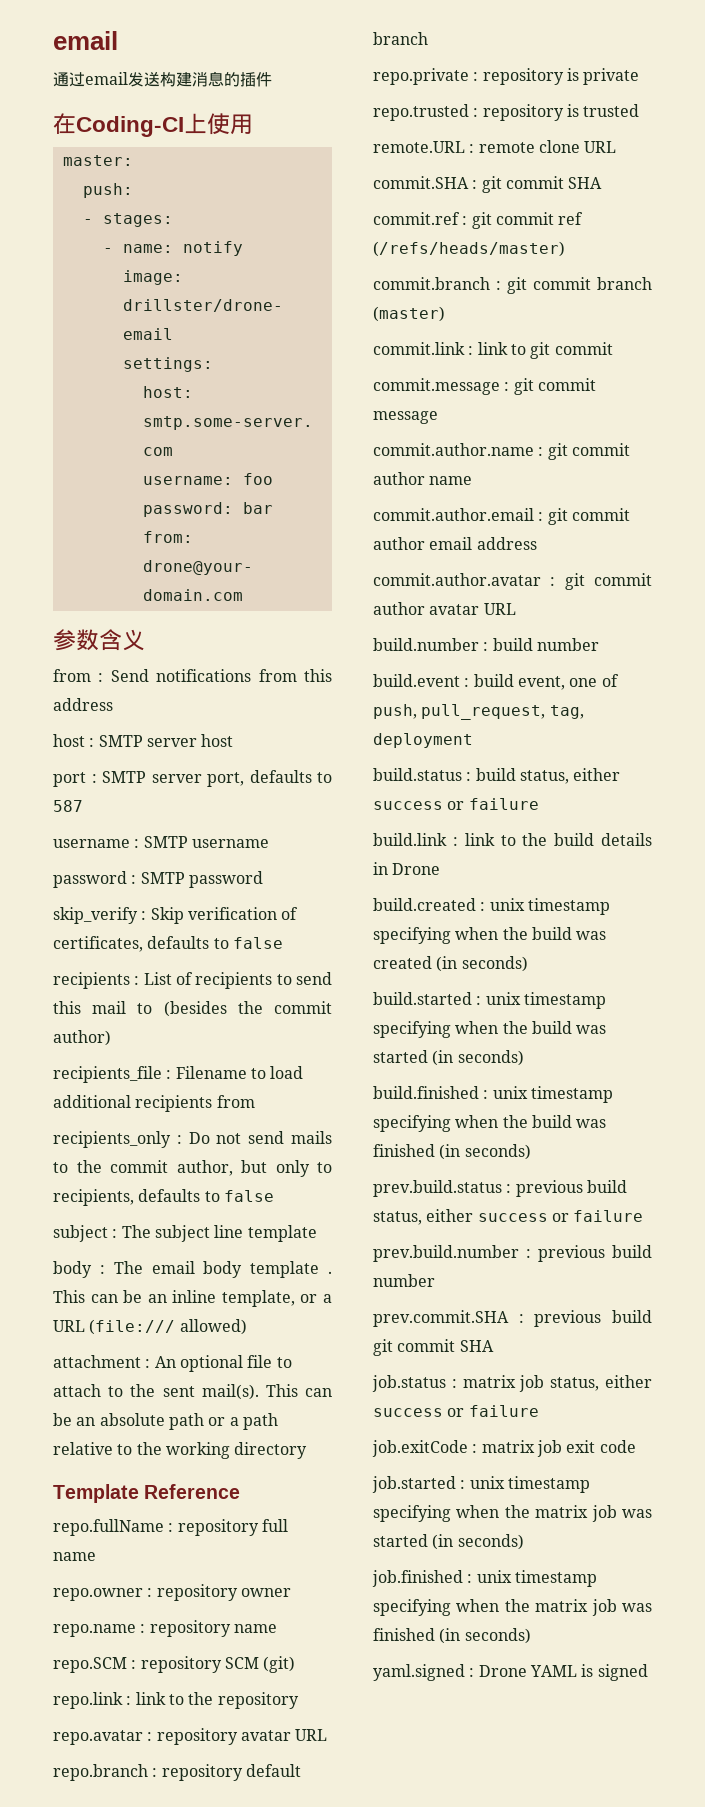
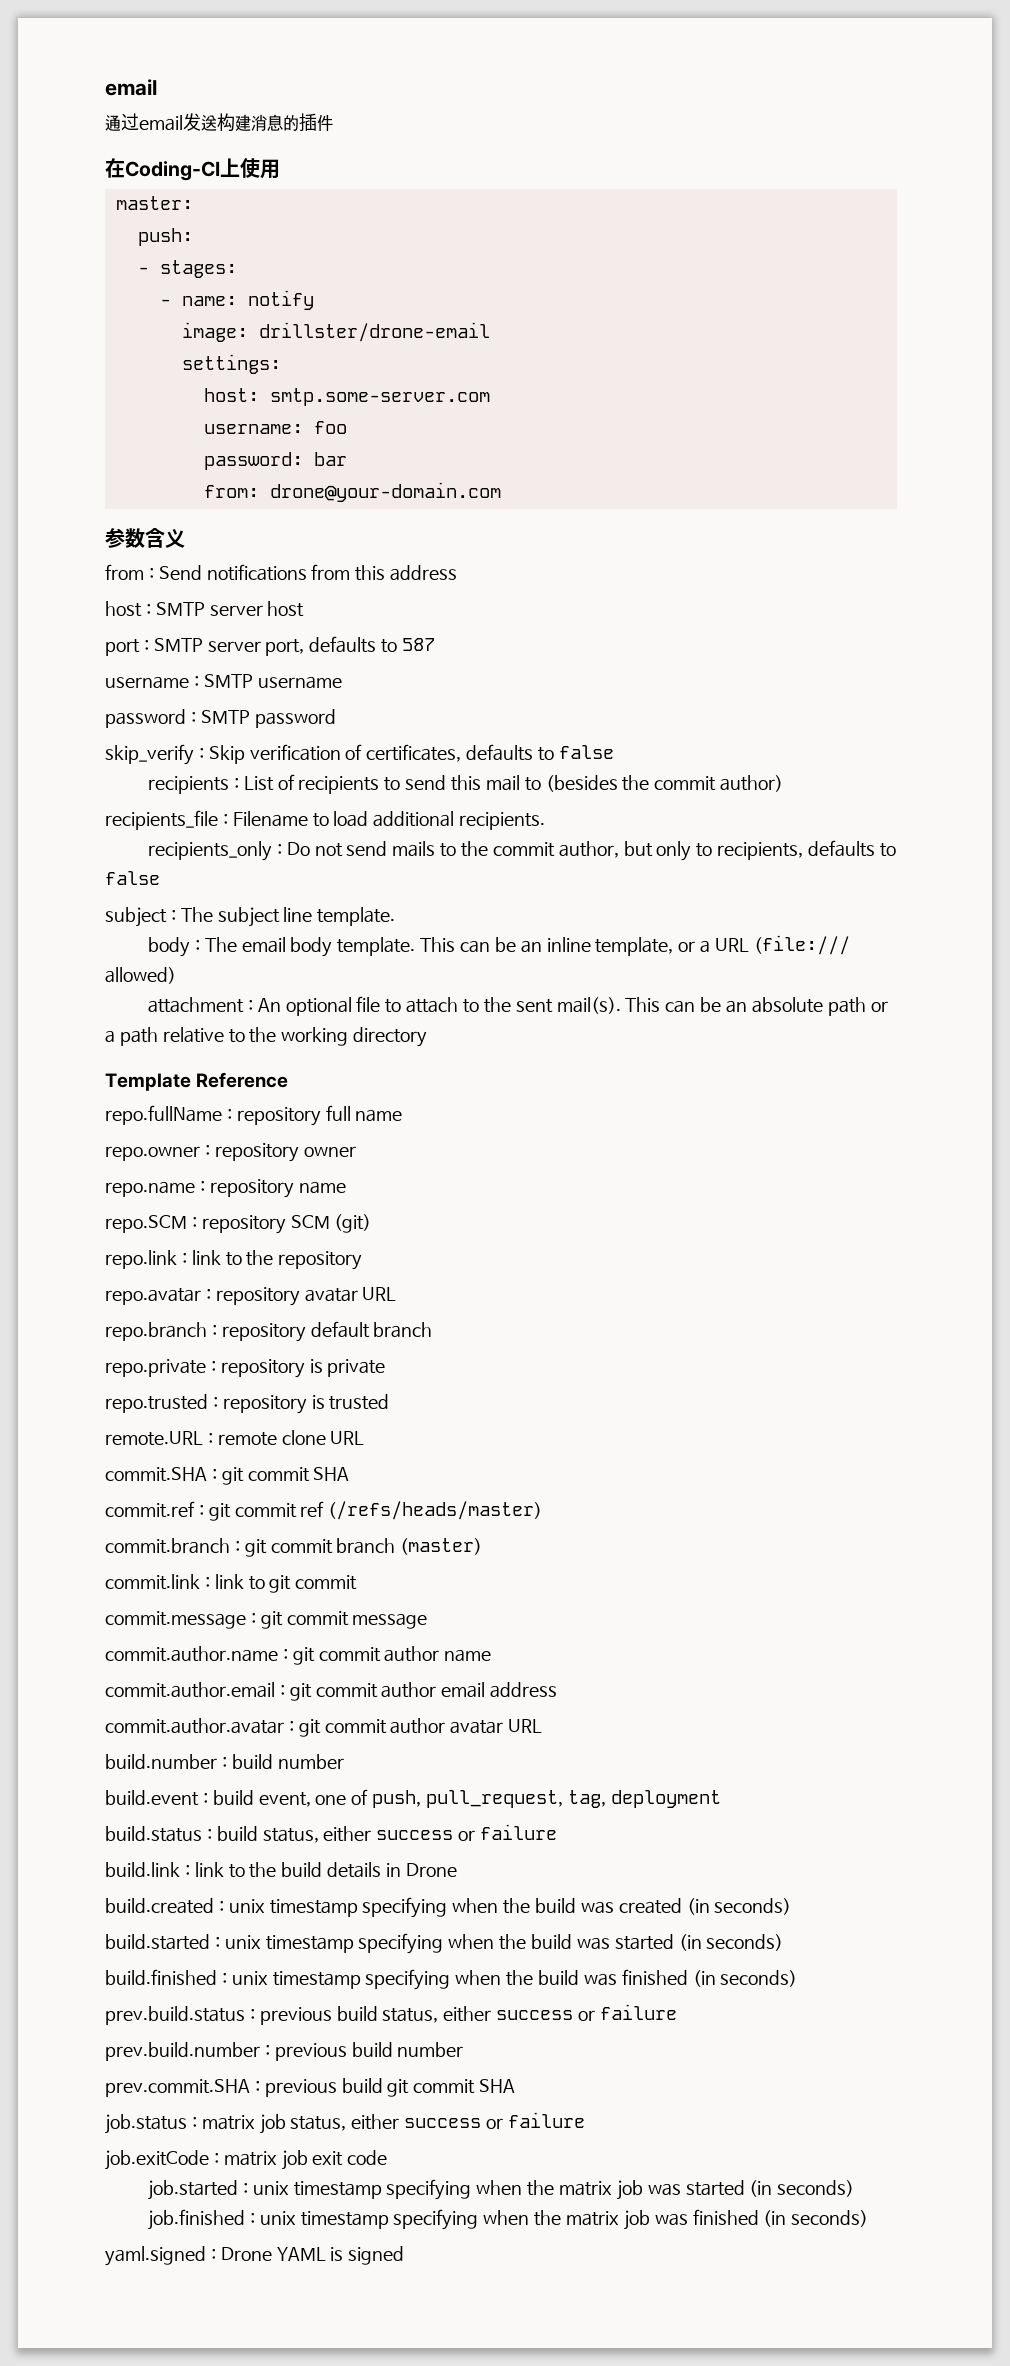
- recipients_file : Filename to load additional recipients from
+ recipients_file : Filename to load additional recipients.
- subject : The subject line template
+ subject : The subject line template.
- body : The email body template .
+ body : The email body template.

